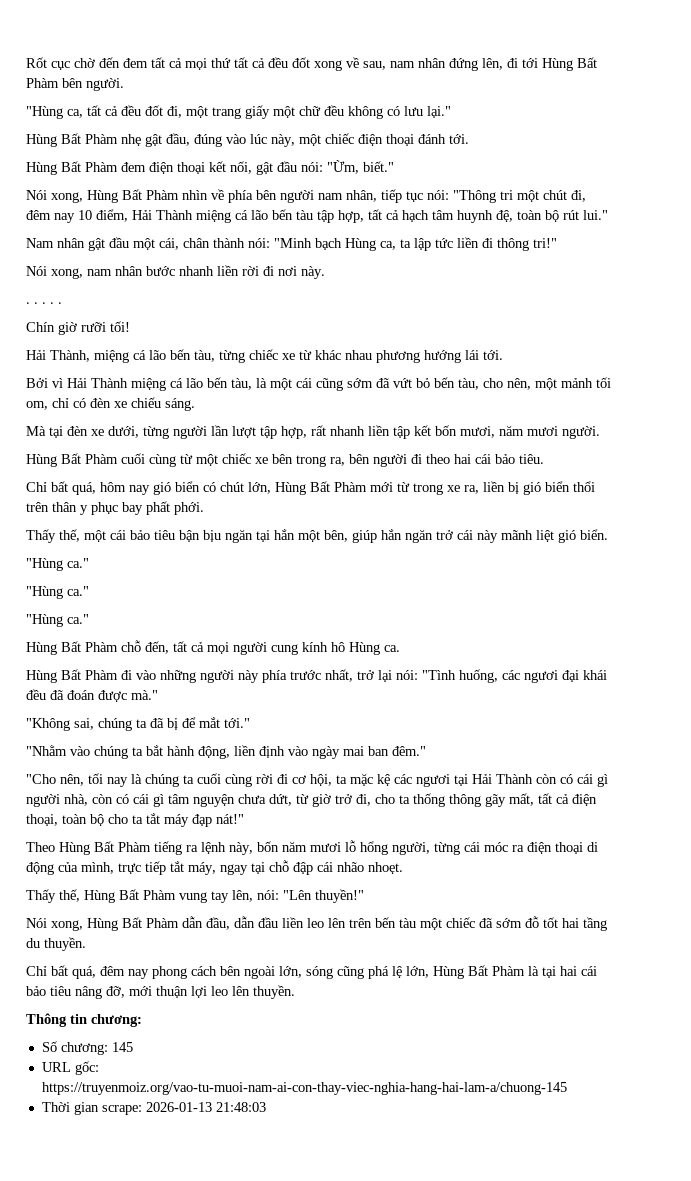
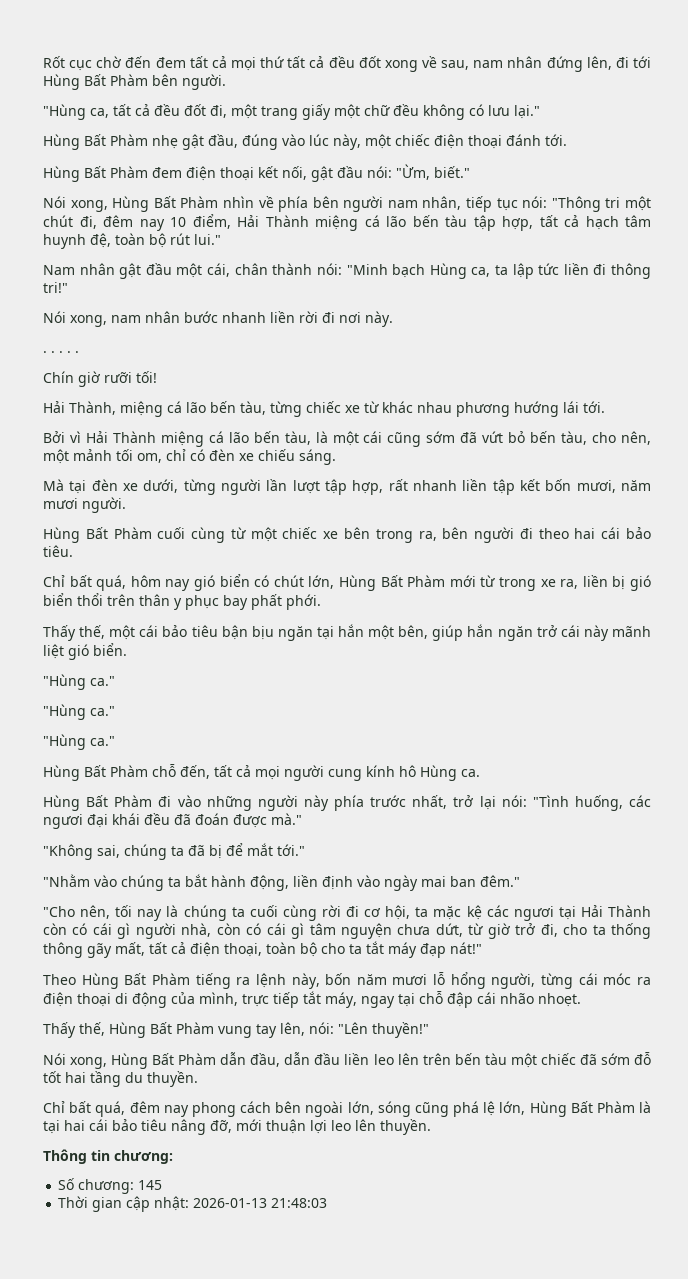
- URL gốc: https://truyenmoiz.org/vao-tu-muoi-nam-ai-con-thay-viec-nghia-hang-hai-lam-a/chuong-145
- Thời gian scrape: 2026-01-13 21:48:03
+ Thời gian cập nhật: 2026-01-13 21:48:03

